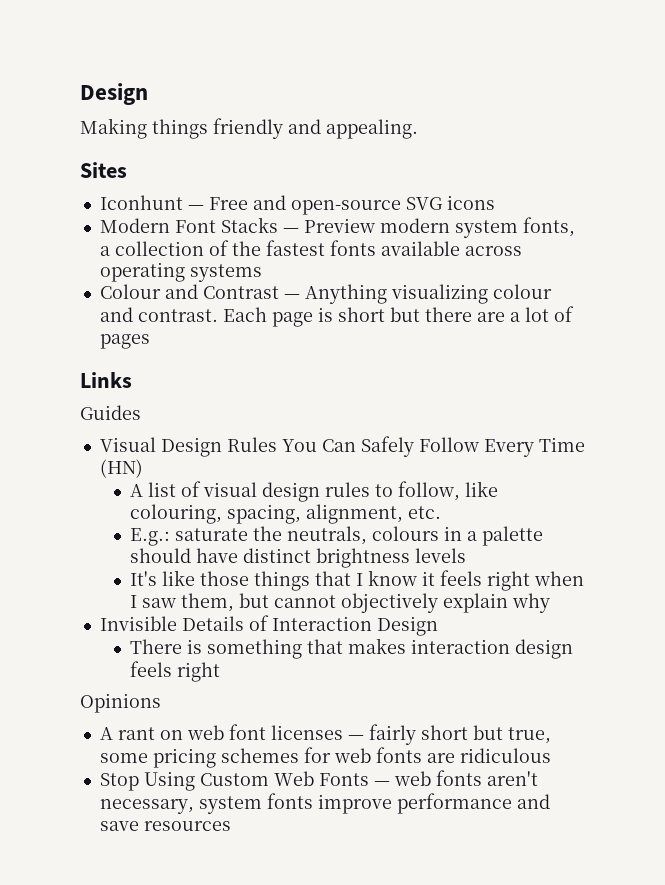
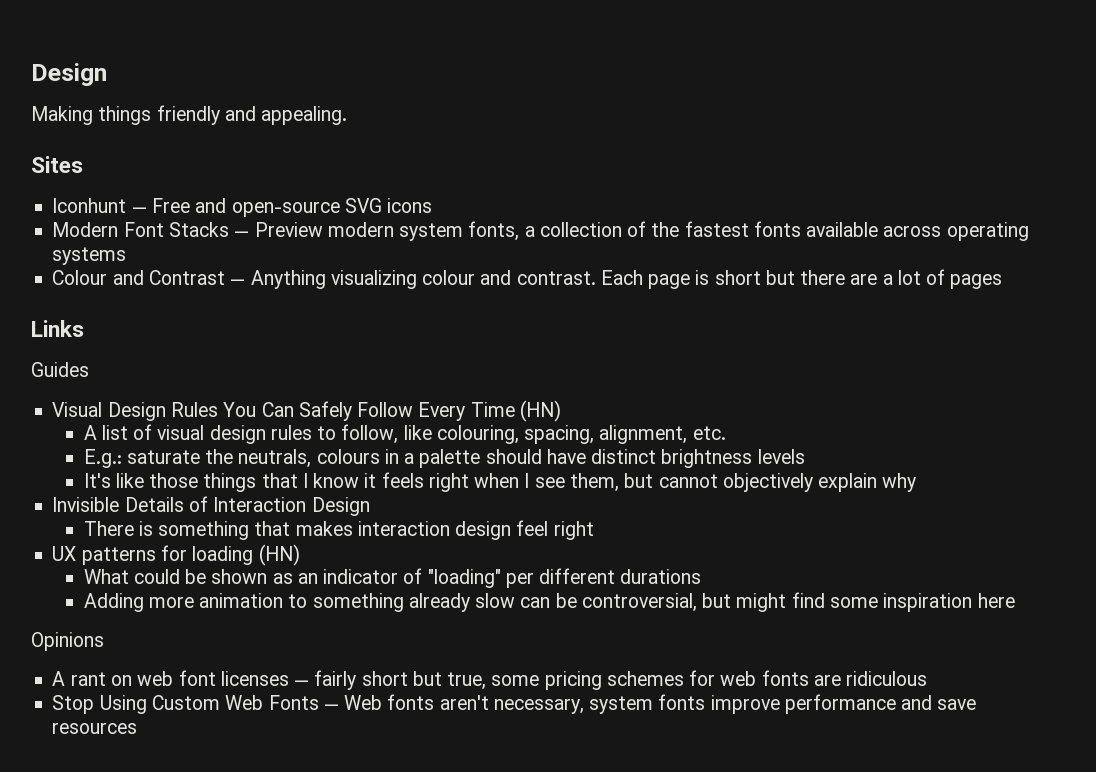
- It's like those things that I know it feels right when I saw them, but cannot objectively explain why
+ It's like those things that I know it feels right when I see them, but cannot objectively explain why
- There is something that makes interaction design feels right
+ There is something that makes interaction design feel right
+ UX patterns for loading (HN)
+ What could be shown as an indicator of "loading" per different durations
+ Adding more animation to something already slow can be controversial, but might find some inspiration here
- Stop Using Custom Web Fonts — web fonts aren't necessary, system fonts improve performance and save resources
+ Stop Using Custom Web Fonts — Web fonts aren't necessary, system fonts improve performance and save resources

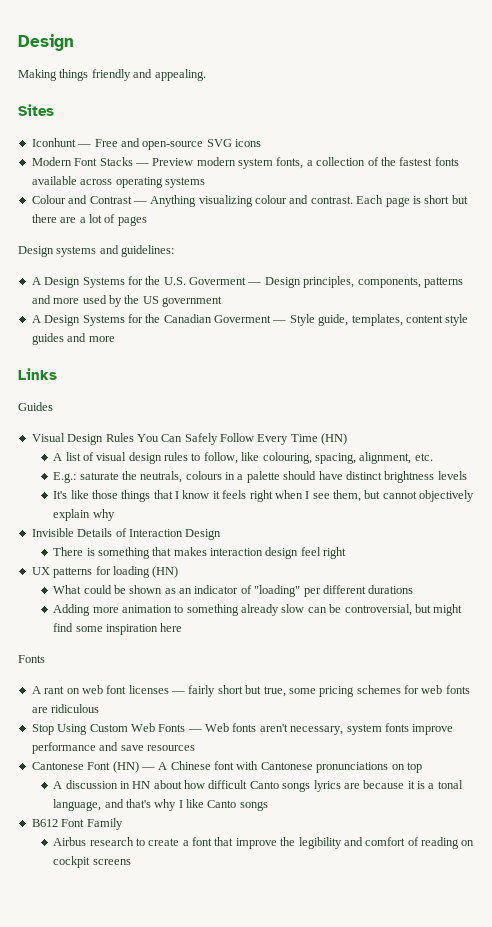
+ Design systems and guidelines:
+ A Design Systems for the U.S. Goverment — Design principles, components, patterns and more used by the US government
+ A Design Systems for the Canadian Goverment — Style guide, templates, content style guides and more
  Adding more animation to something already slow can be controversial, but might find some inspiration here
- Opinions
+ Fonts
+ Cantonese Font (HN) — A Chinese font with Cantonese pronunciations on top
+ A discussion in HN about how difficult Canto songs lyrics are because it is a tonal language, and that's why I like Canto songs
+ B612 Font Family
+ Airbus research to create a font that improve the legibility and comfort of reading on cockpit screens

